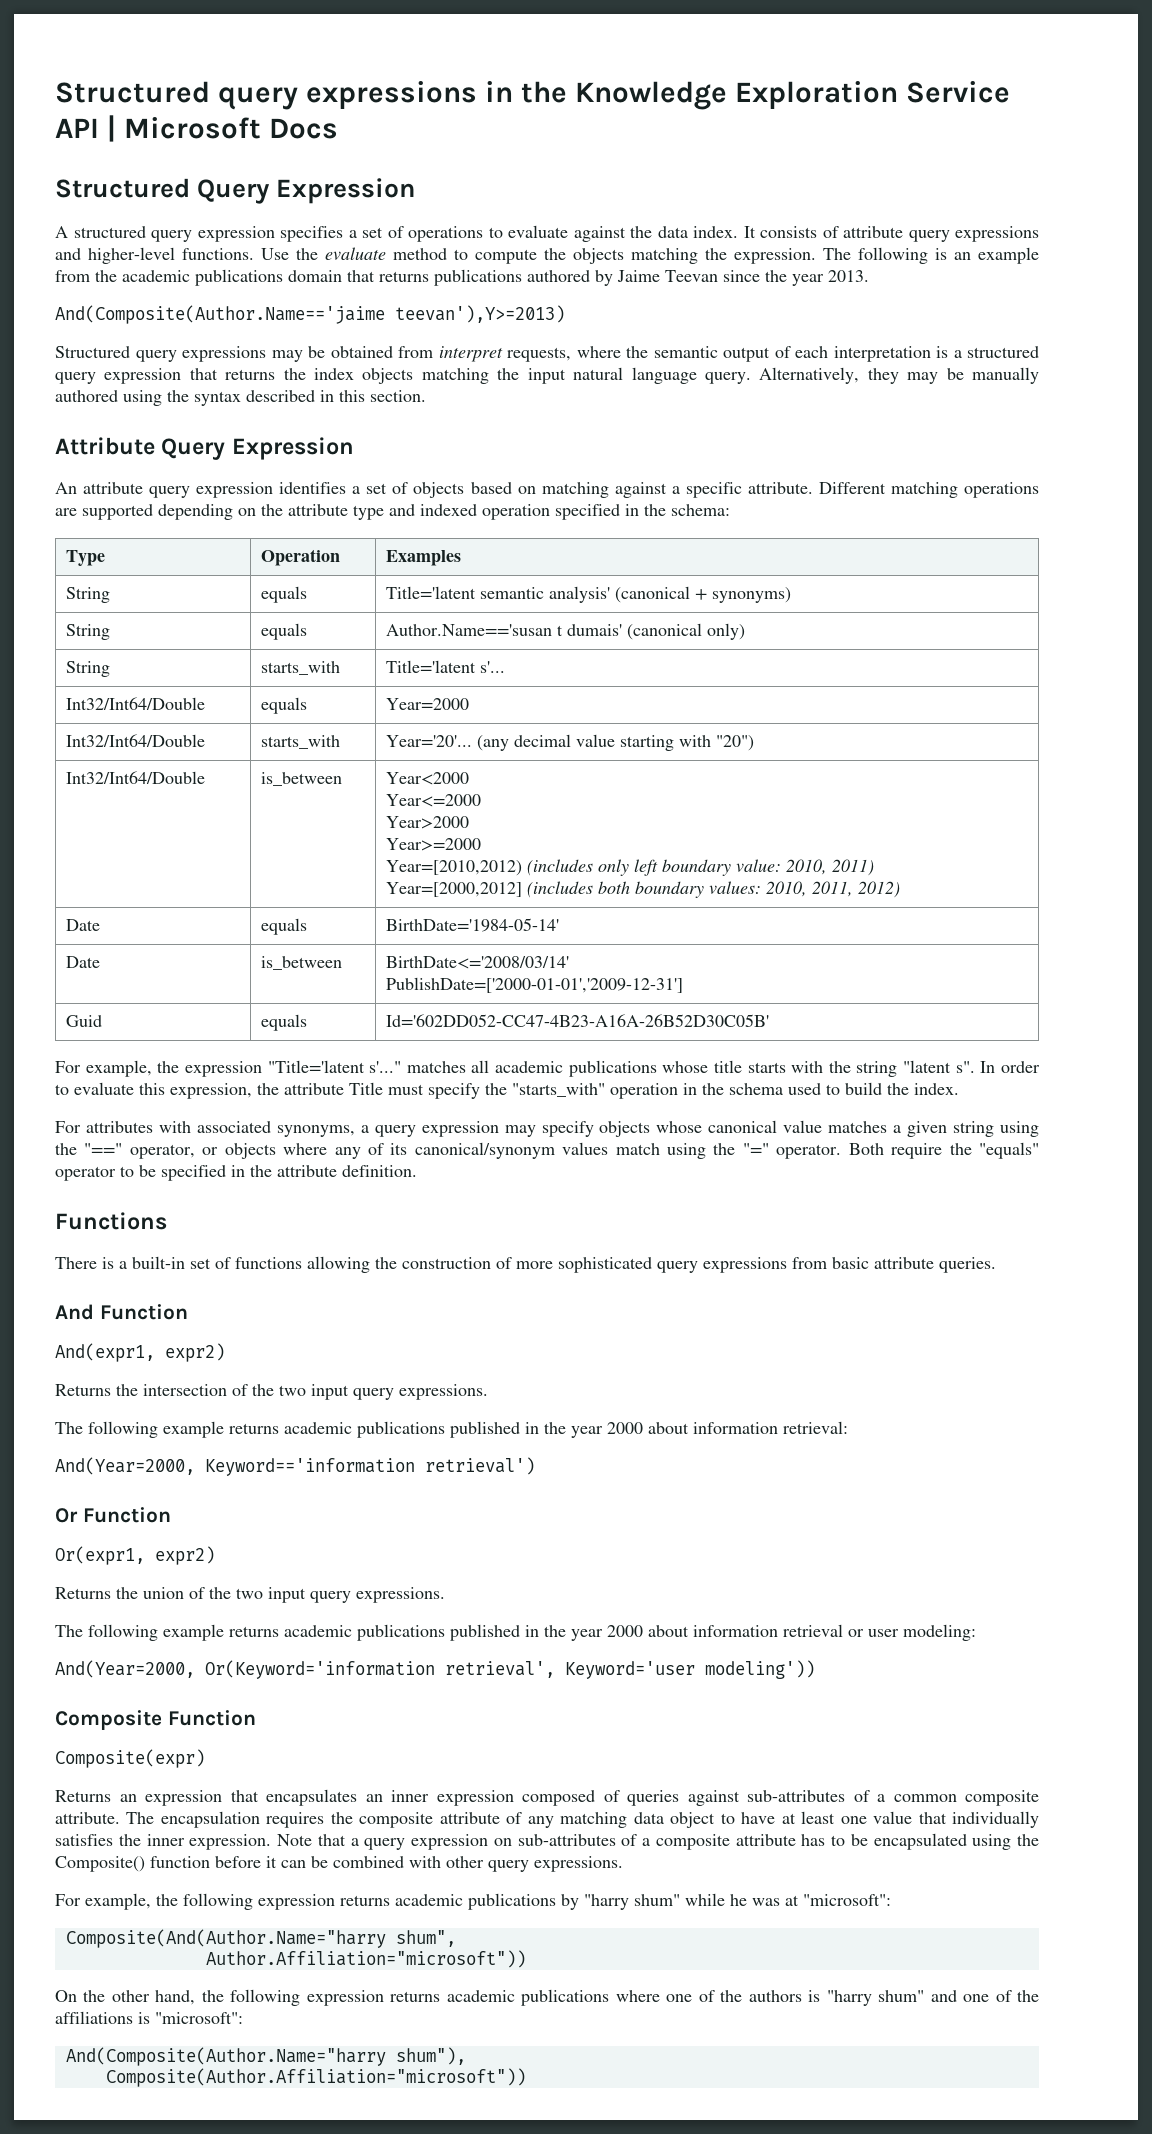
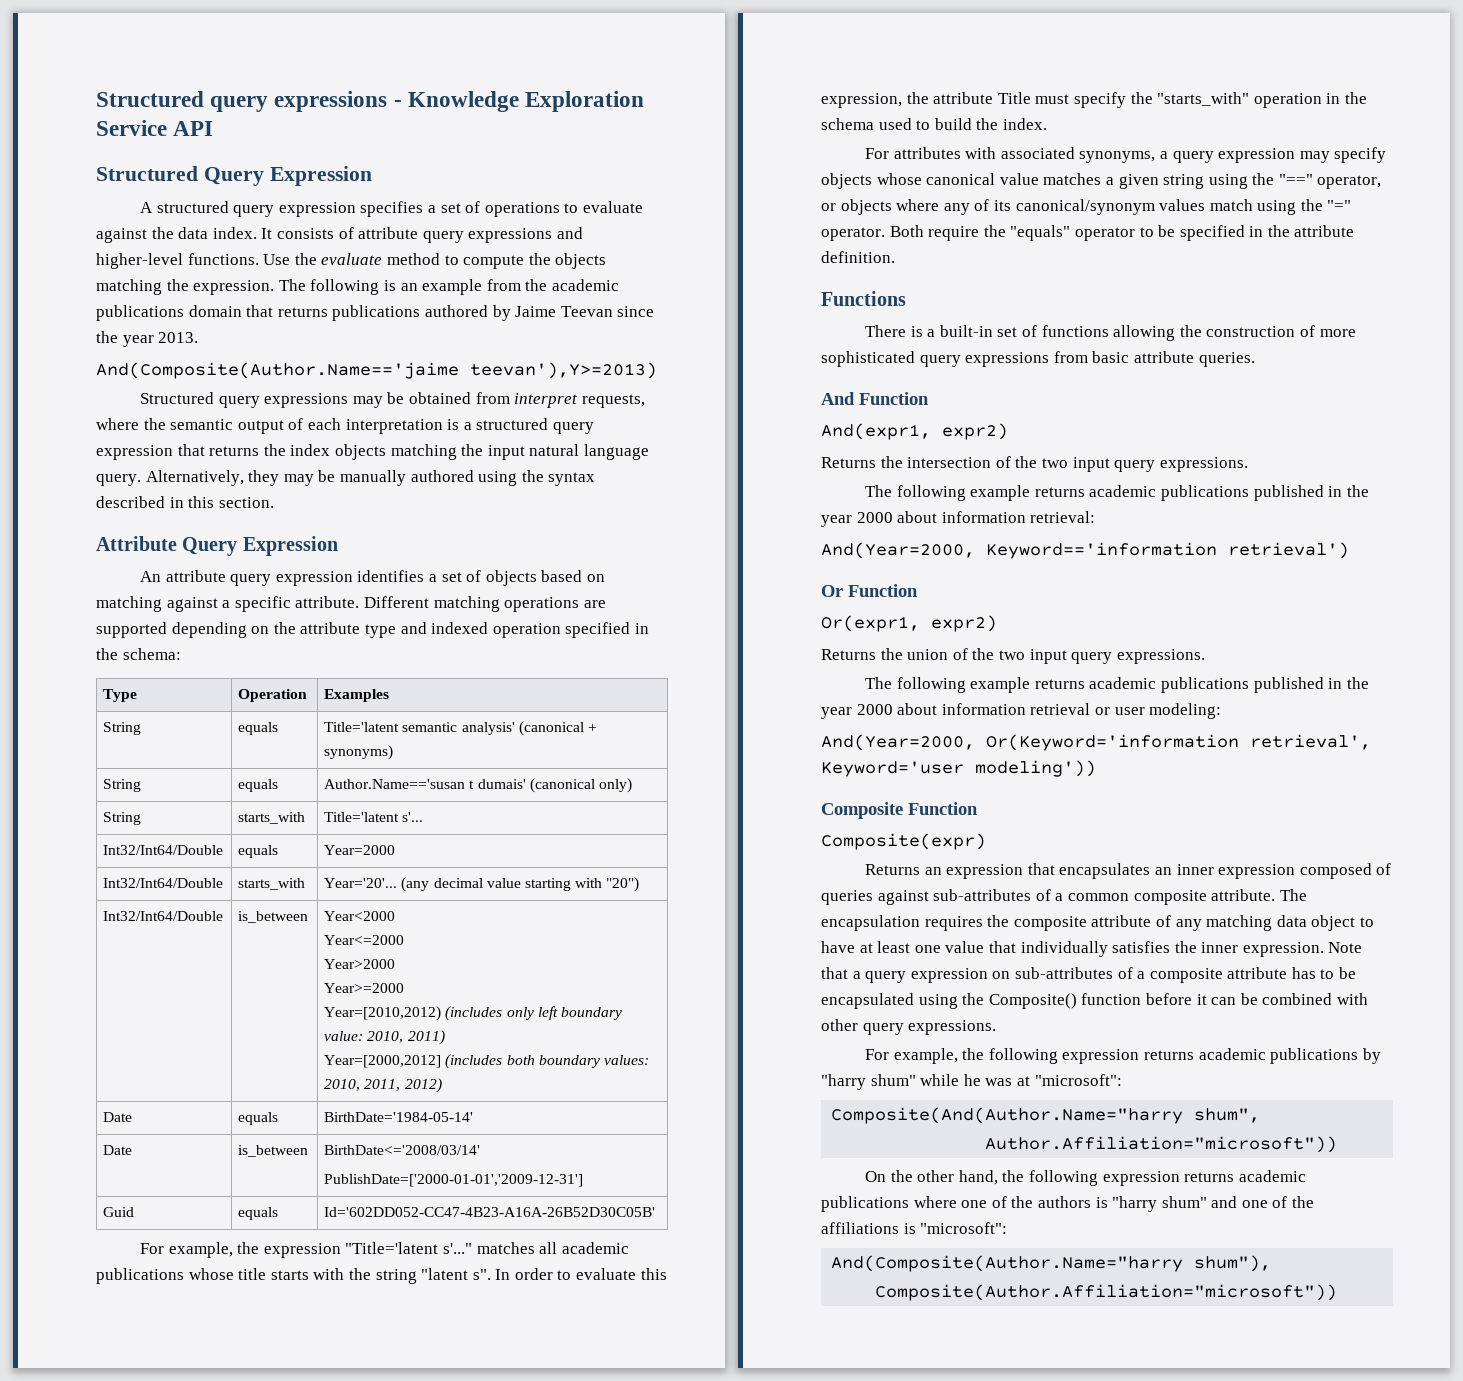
- Structured query expressions in the Knowledge Exploration Service API | Microsoft Docs
+ Structured query expressions - Knowledge Exploration Service API

